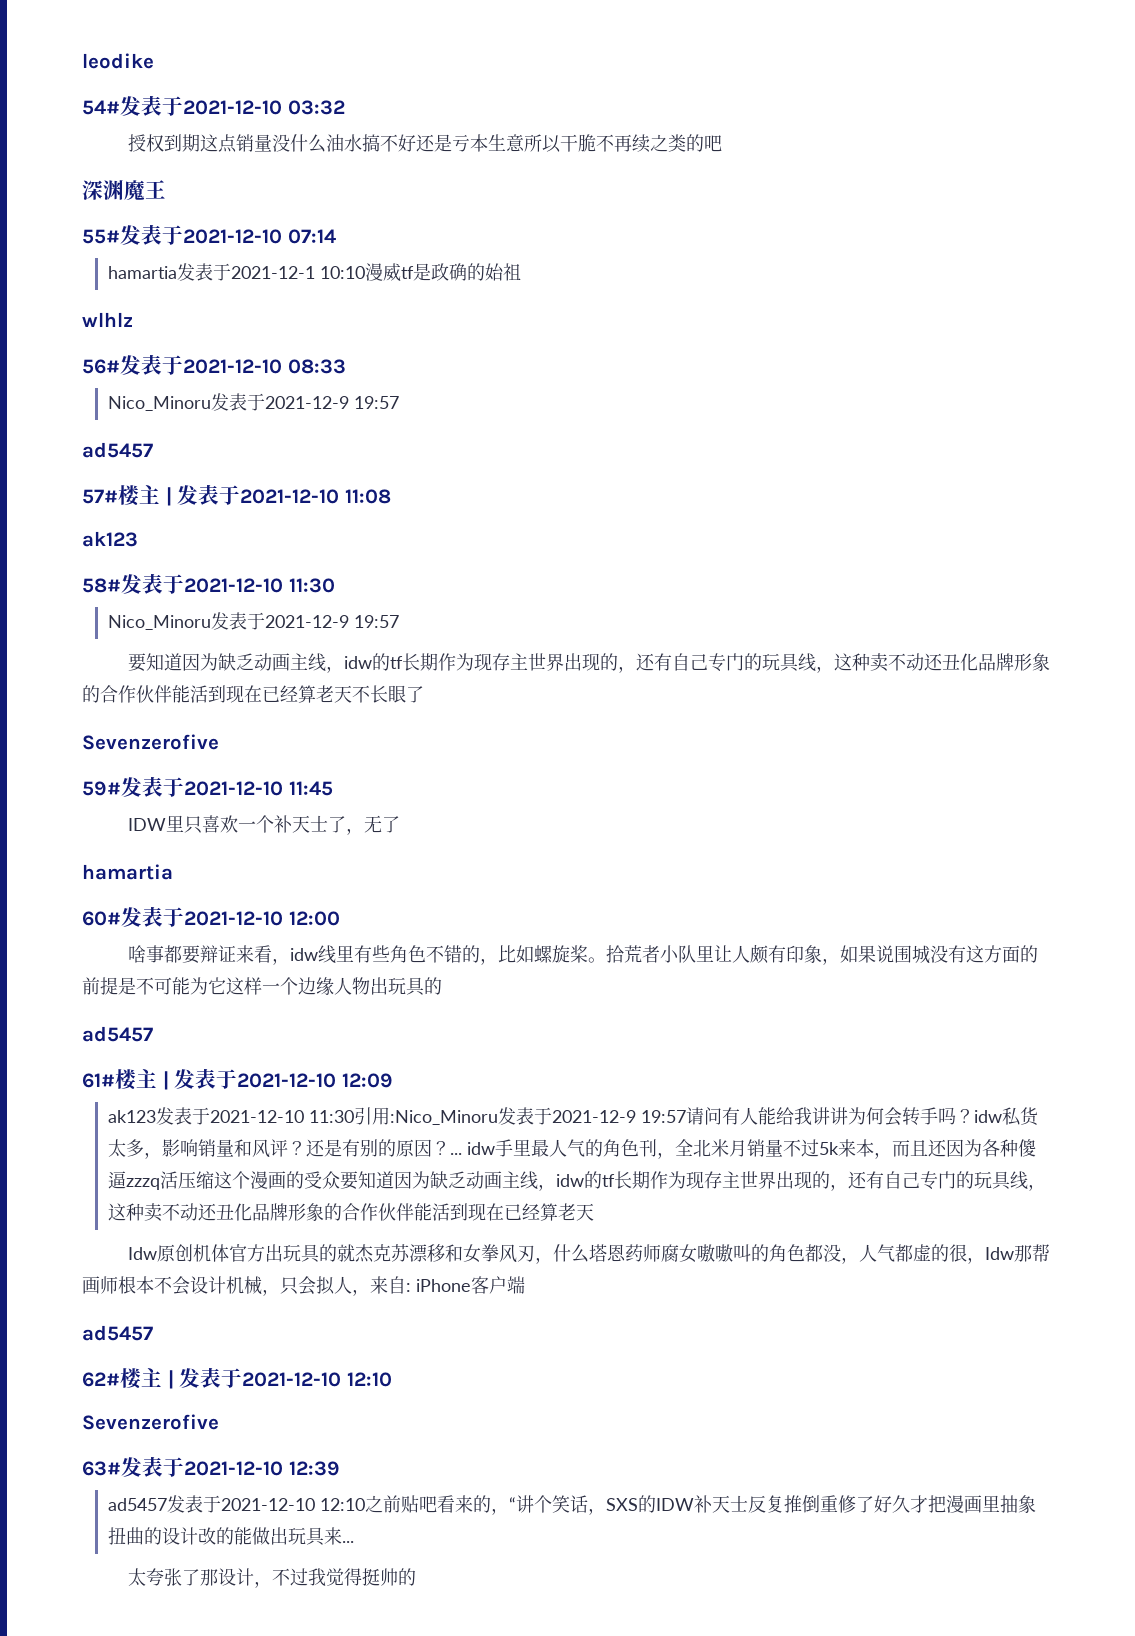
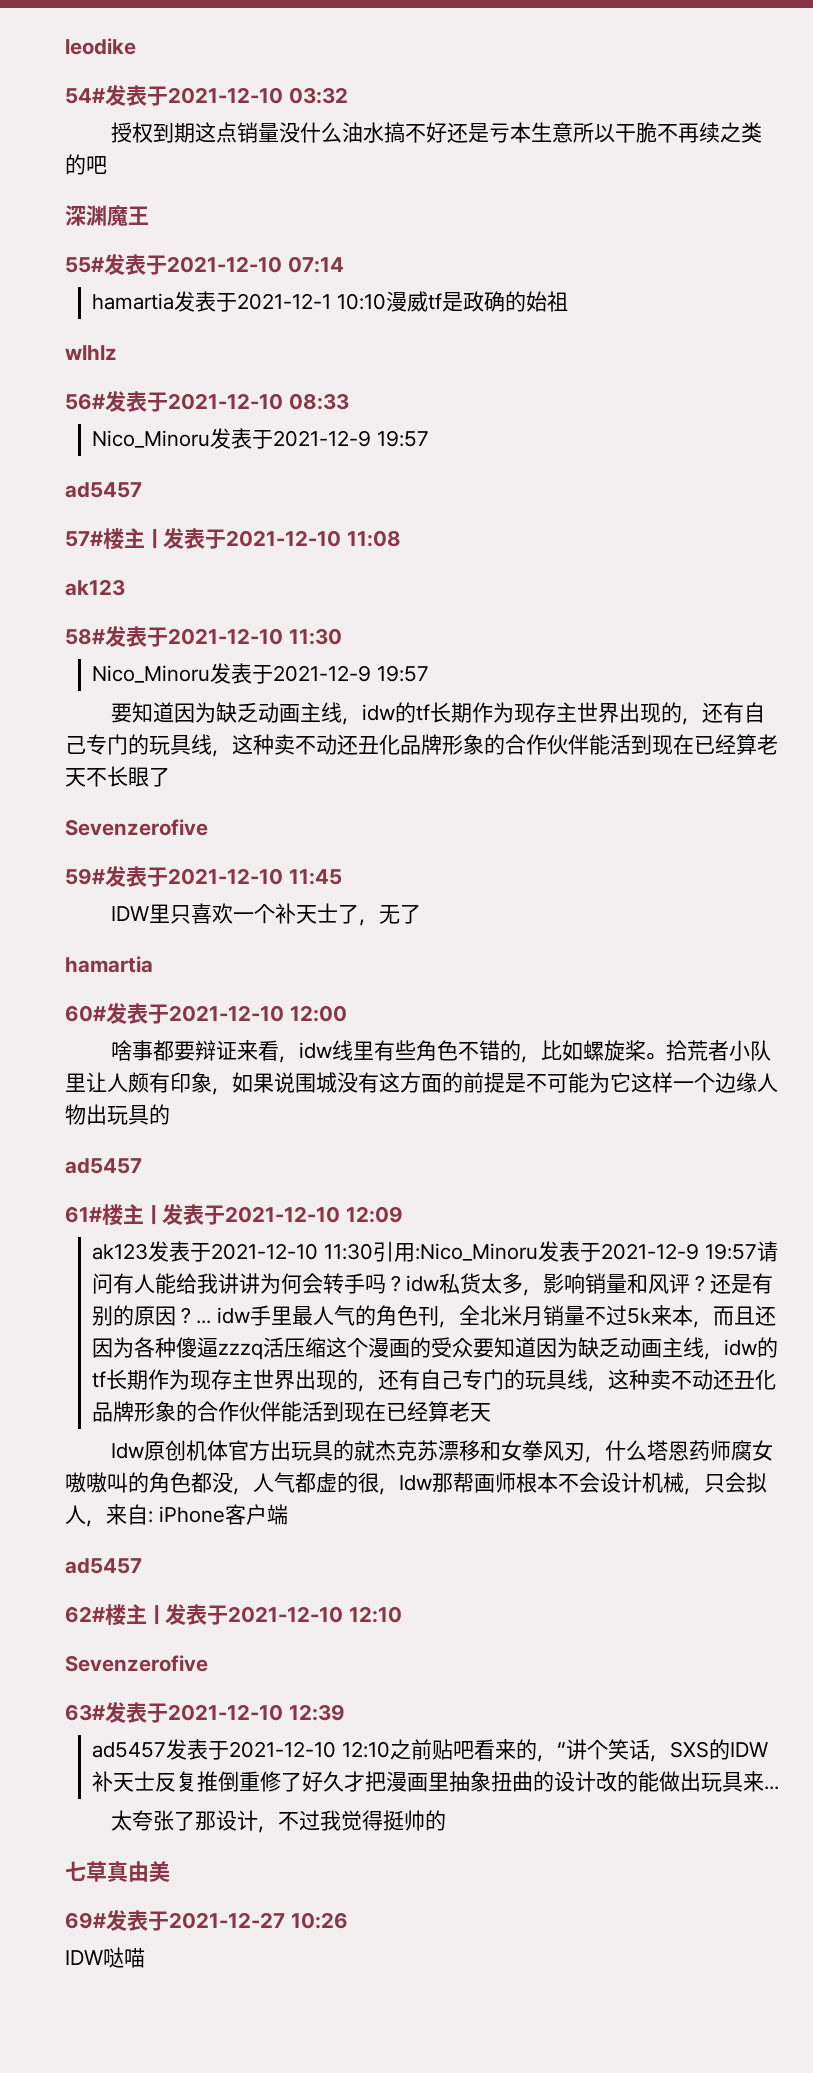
+ 七草真由美
+ 69#发表于2021-12-27 10:26
+ IDW哒喵

